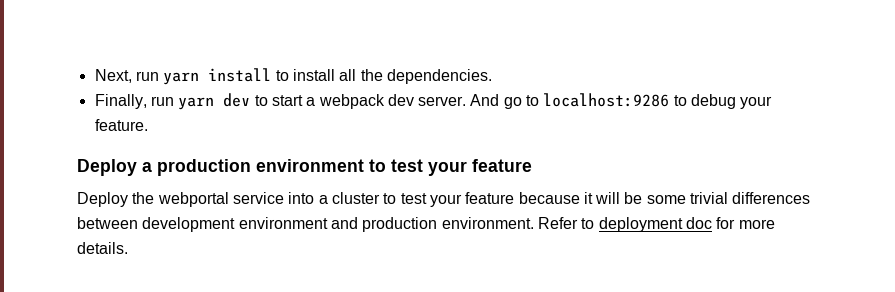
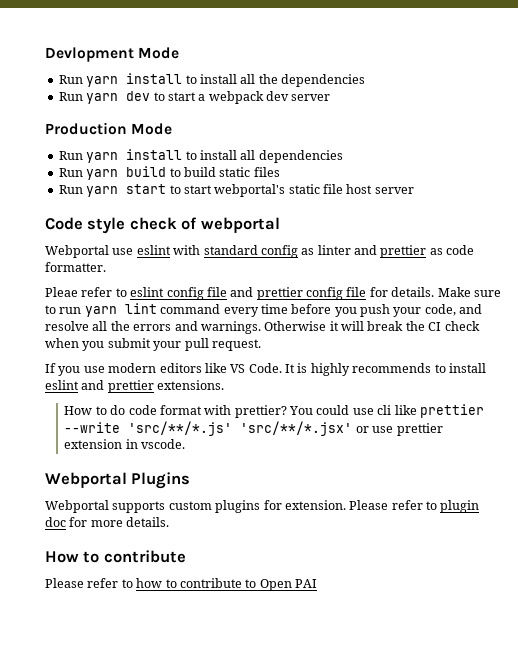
- Next, run yarn install to install all the dependencies.
- Finally, run yarn dev to start a webpack dev server. And go to localhost:9286 to debug your feature.
- Deploy a production environment to test your feature
- Deploy the webportal service into a cluster to test your feature because it will be some trivial differences between development environment and production environment. Refer to deployment doc for more details.
+ Devlopment Mode
+ Run yarn install to install all the dependencies
+ Run yarn dev to start a webpack dev server
+ Production Mode
+ Run yarn install to install all dependencies
+ Run yarn build to build static files
+ Run yarn start to start webportal's static file host server
+ Code style check of webportal
+ Webportal use eslint with standard config as linter and prettier as code formatter.
+ Pleae refer to eslint config file and prettier config file for details. Make sure to run yarn lint command every time before you push your code, and resolve all the errors and warnings. Otherwise it will break the CI check when you submit your pull request.
+ If you use modern editors like VS Code. It is highly recommends to install eslint and prettier extensions.
+ How to do code format with prettier? You could use cli like prettier --write 'src/**/*.js' 'src/**/*.jsx' or use prettier extension in vscode.
+ Webportal Plugins
+ Webportal supports custom plugins for extension. Please refer to plugin doc for more details.
+ How to contribute
+ Please refer to how to contribute to Open PAI

